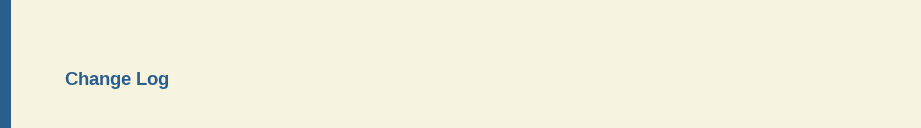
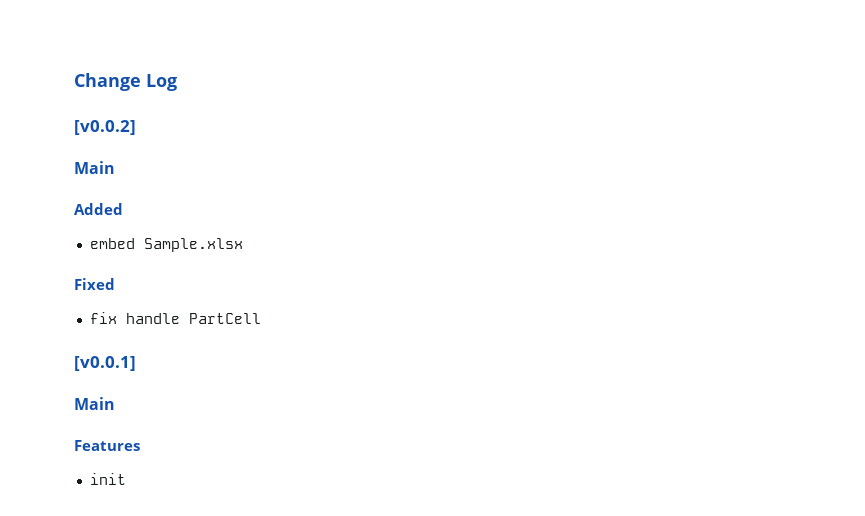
+ [v0.0.2]
+ Main
+ Added
+ embed Sample.xlsx
+ Fixed
+ fix handle PartCell
+ [v0.0.1]
+ Main
+ Features
+ init

